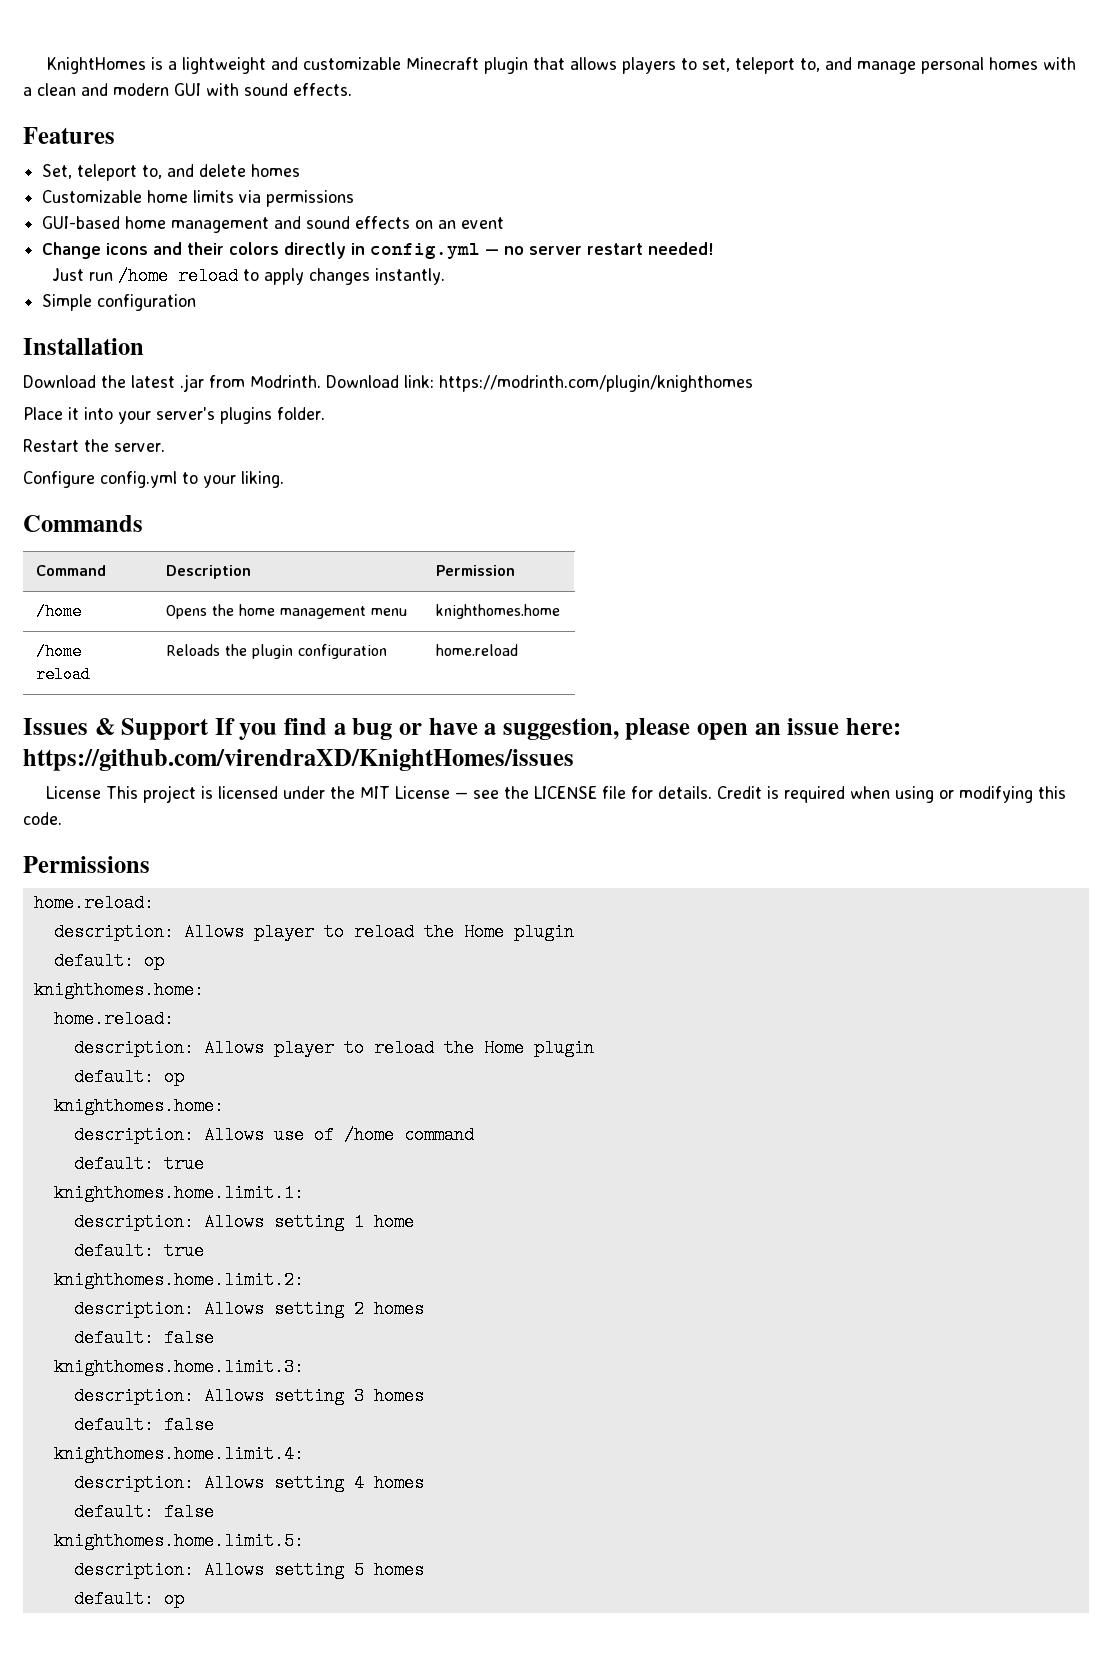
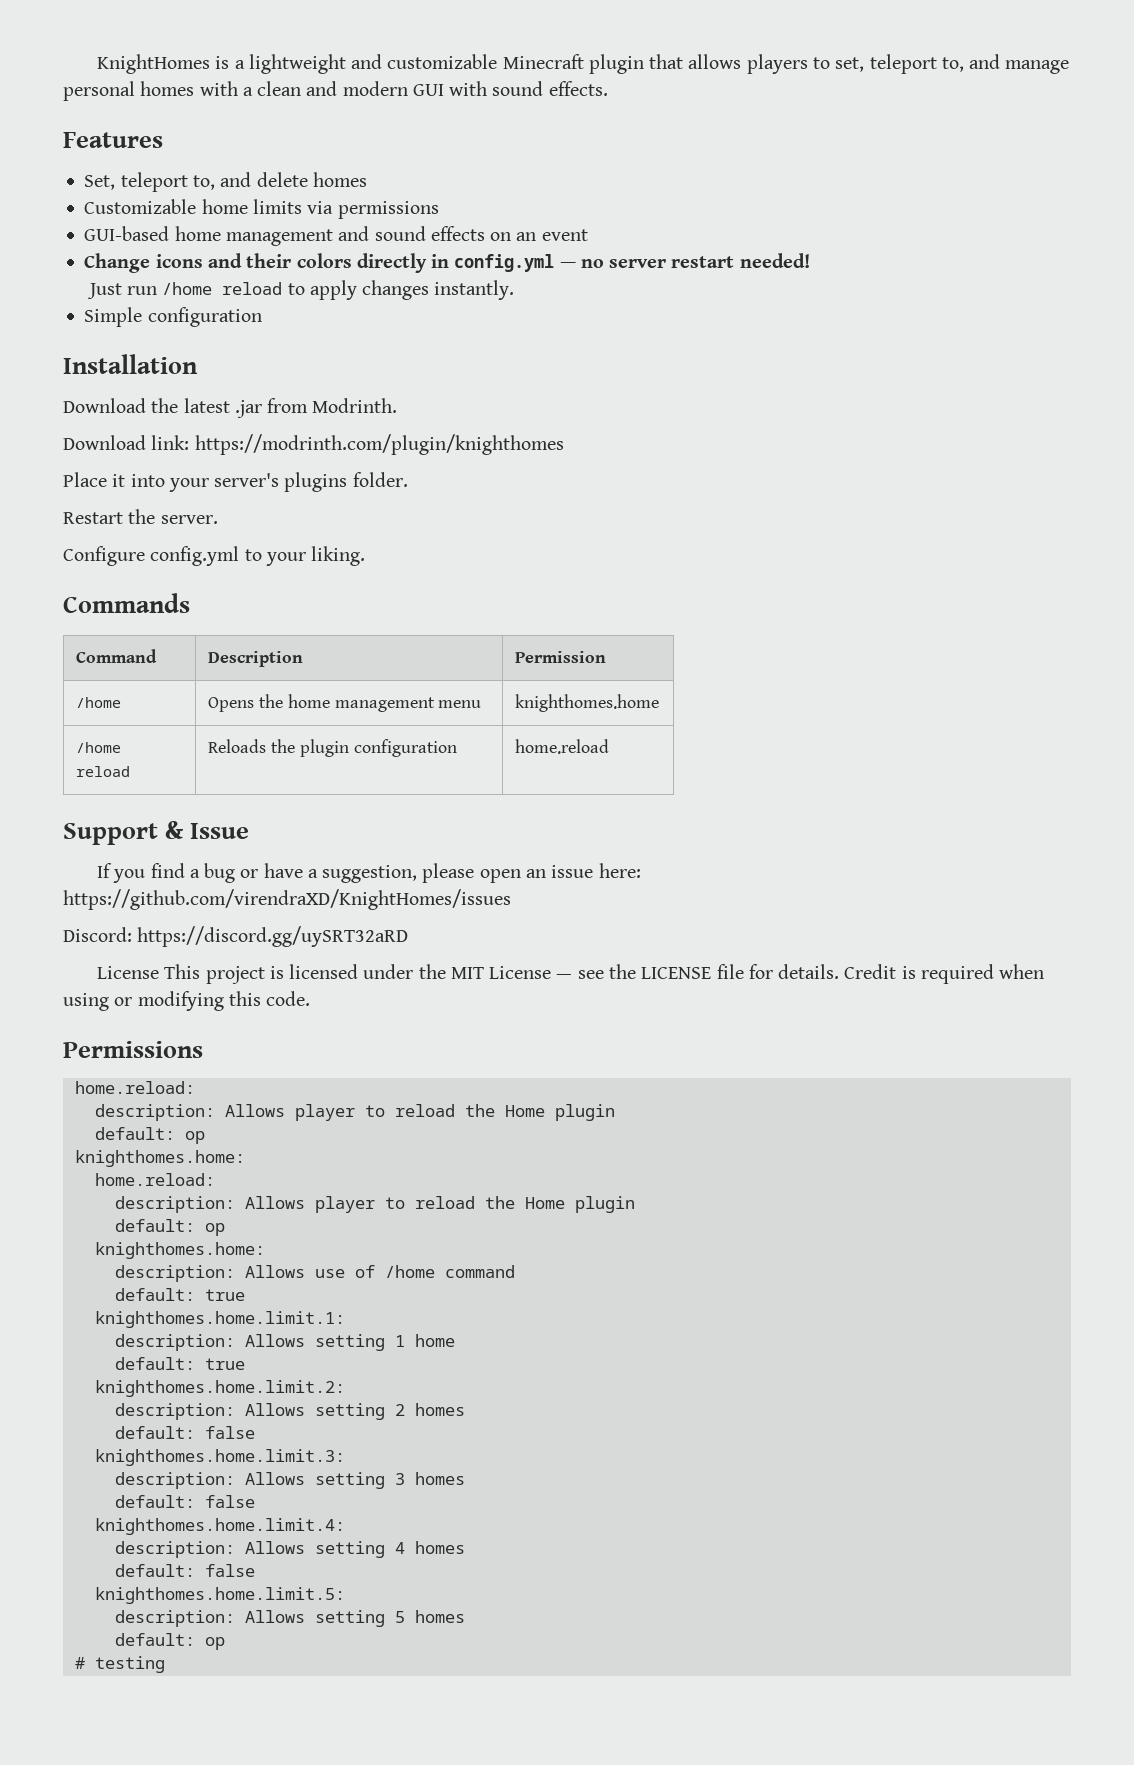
- Download the latest .jar from Modrinth. Download link: https://modrinth.com/plugin/knighthomes
+ Download the latest .jar from Modrinth.
+ Download link: https://modrinth.com/plugin/knighthomes
- Issues & Support If you find a bug or have a suggestion, please open an issue here: https://github.com/virendraXD/KnightHomes/issues
+ Support & Issue
+ If you find a bug or have a suggestion, please open an issue here: https://github.com/virendraXD/KnightHomes/issues
+ Discord: https://discord.gg/uySRT32aRD
+ # testing

